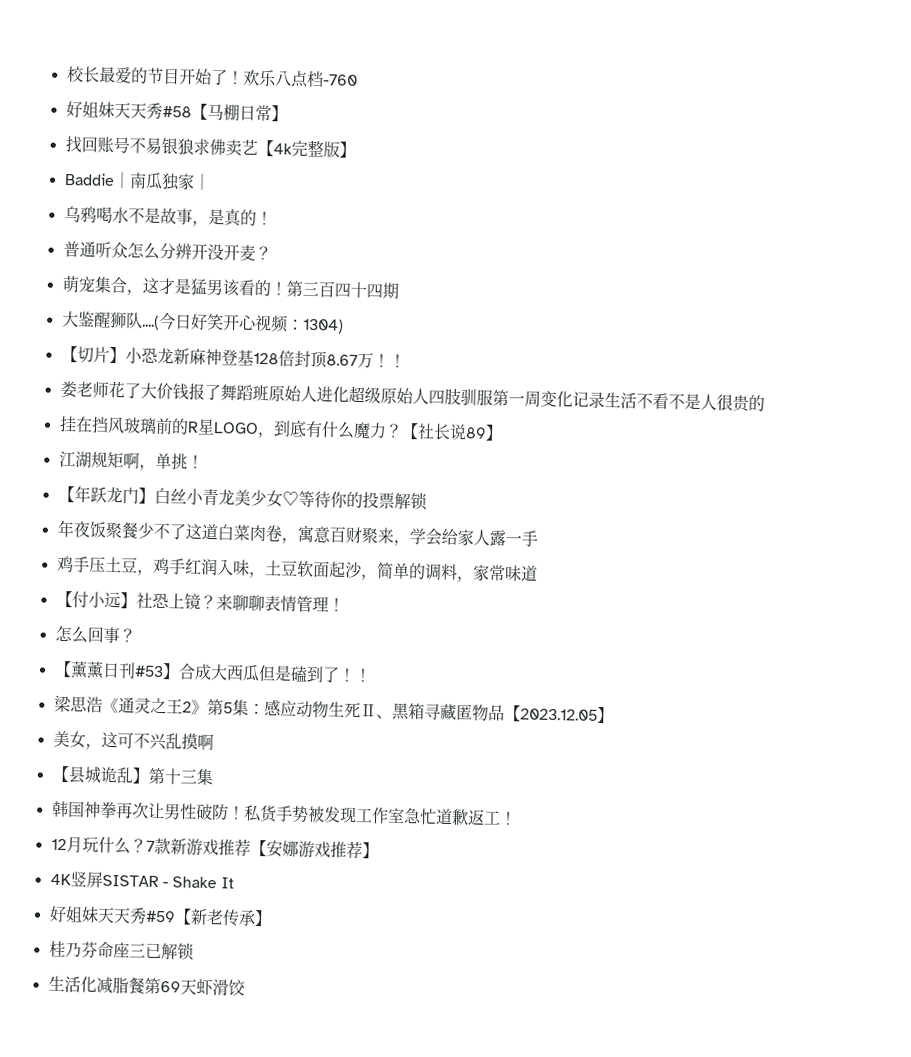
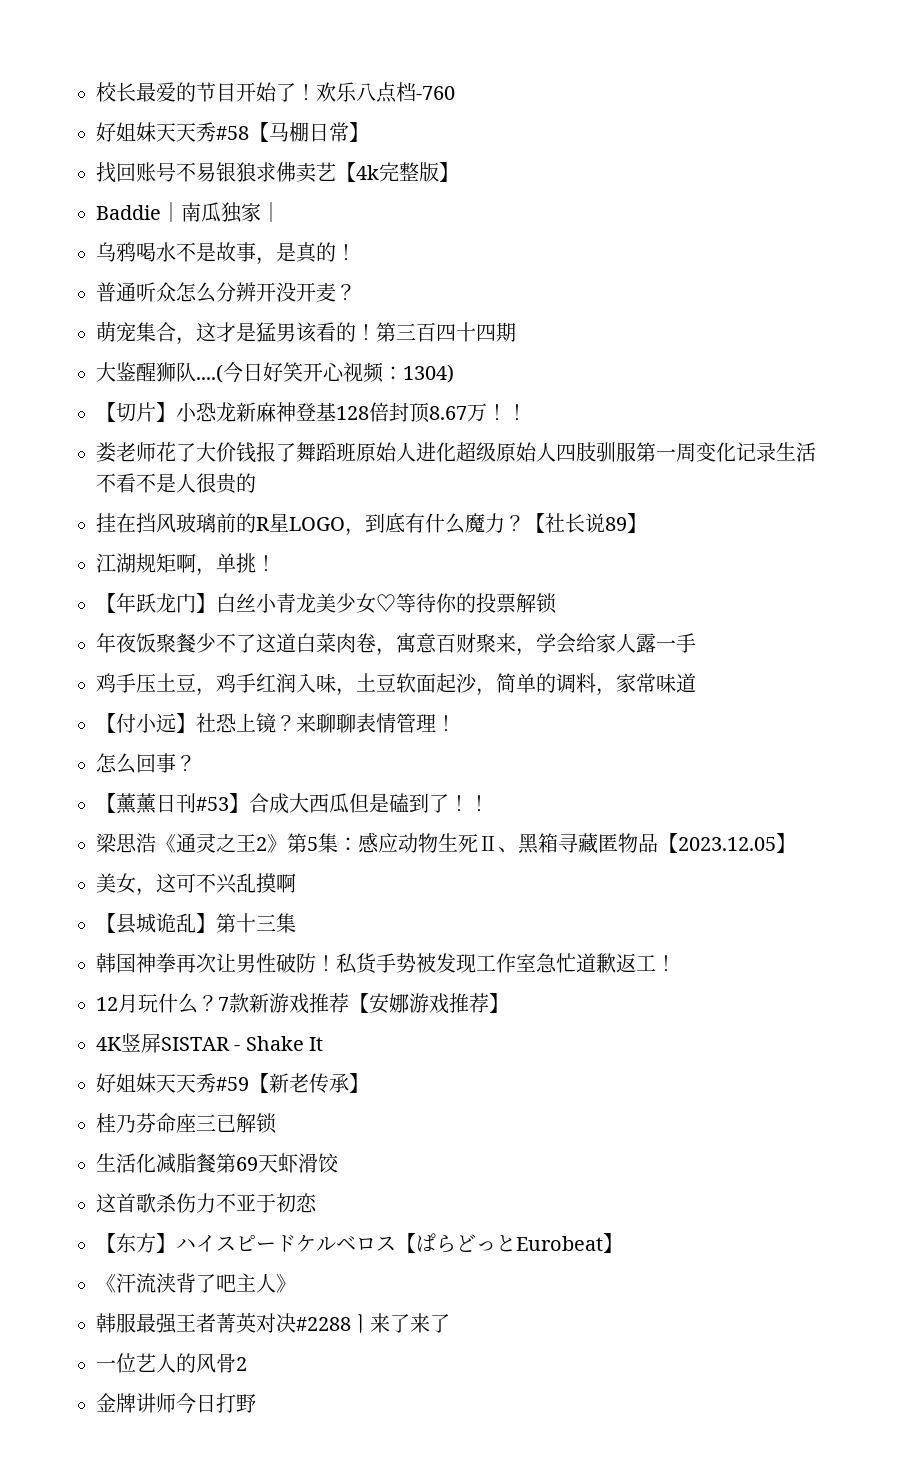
+ 这首歌杀伤力不亚于初恋
+ 【东方】ハイスピードケルベロス【ぱらどっとEurobeat】
+ 《汗流浃背了吧主人》
+ 韩服最强王者菁英对决#2288ㅣ来了来了
+ 一位艺人的风骨2
+ 金牌讲师今日打野

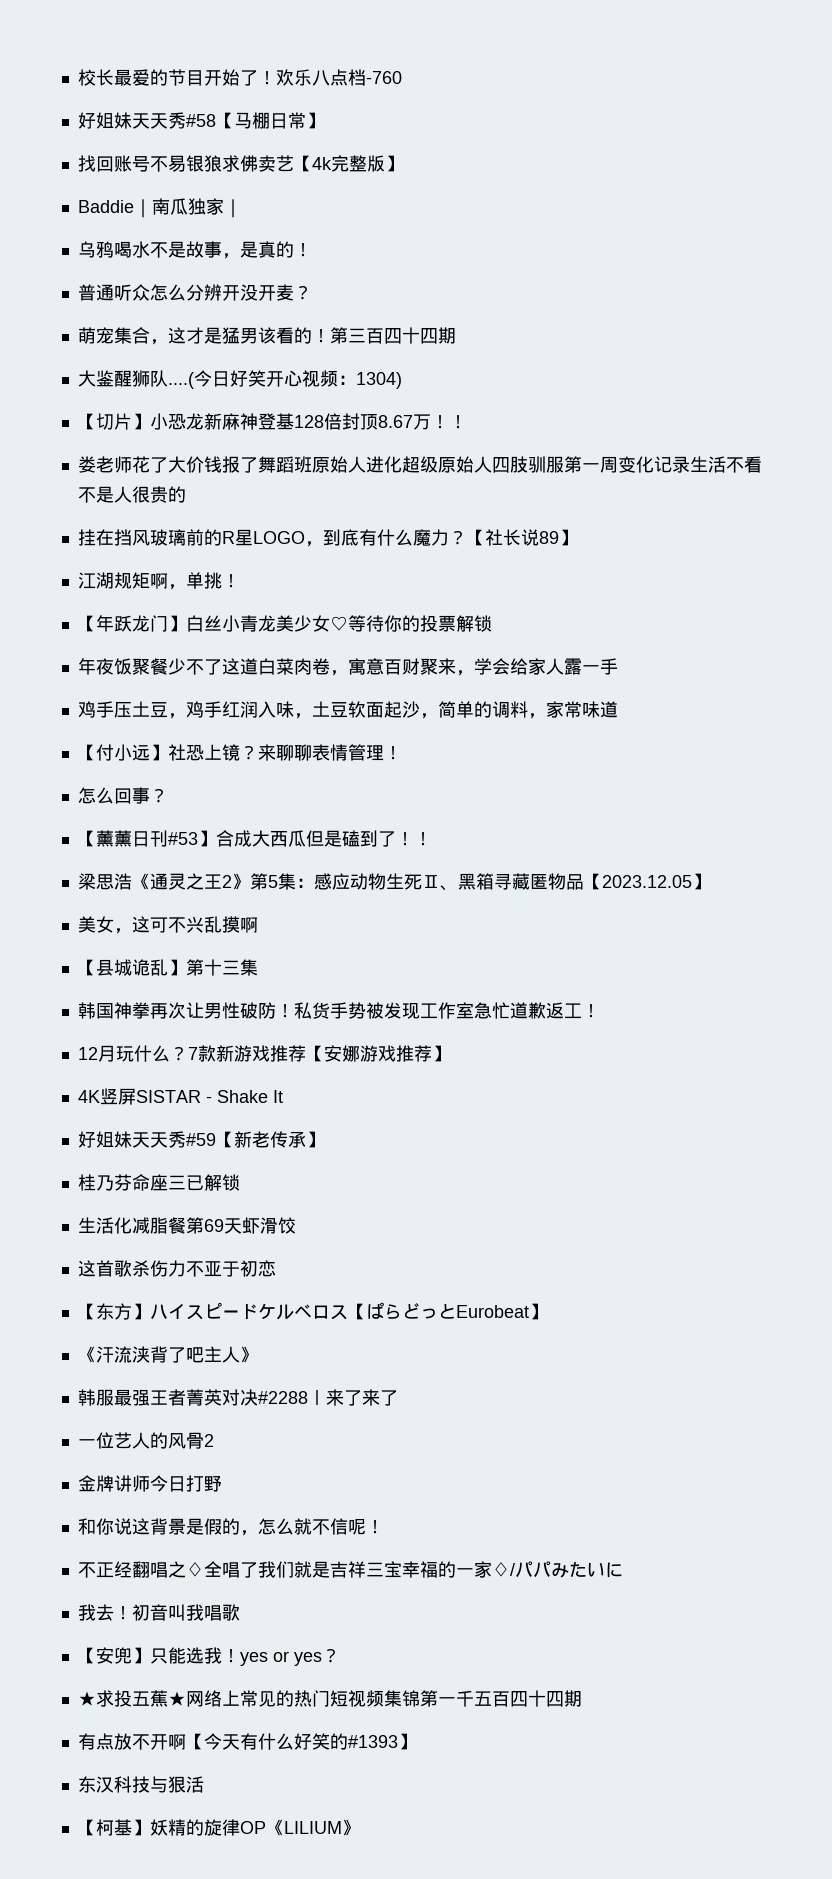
+ 和你说这背景是假的，怎么就不信呢！
+ 不正经翻唱之♢全唱了我们就是吉祥三宝幸福的一家♢/パパみたいに
+ 我去！初音叫我唱歌
+ 【安兜】只能选我！yes or yes？
+ ★求投五蕉★网络上常见的热门短视频集锦第一千五百四十四期
+ 有点放不开啊【今天有什么好笑的#1393】
+ 东汉科技与狠活
+ 【柯基】妖精的旋律OP《LILIUM》

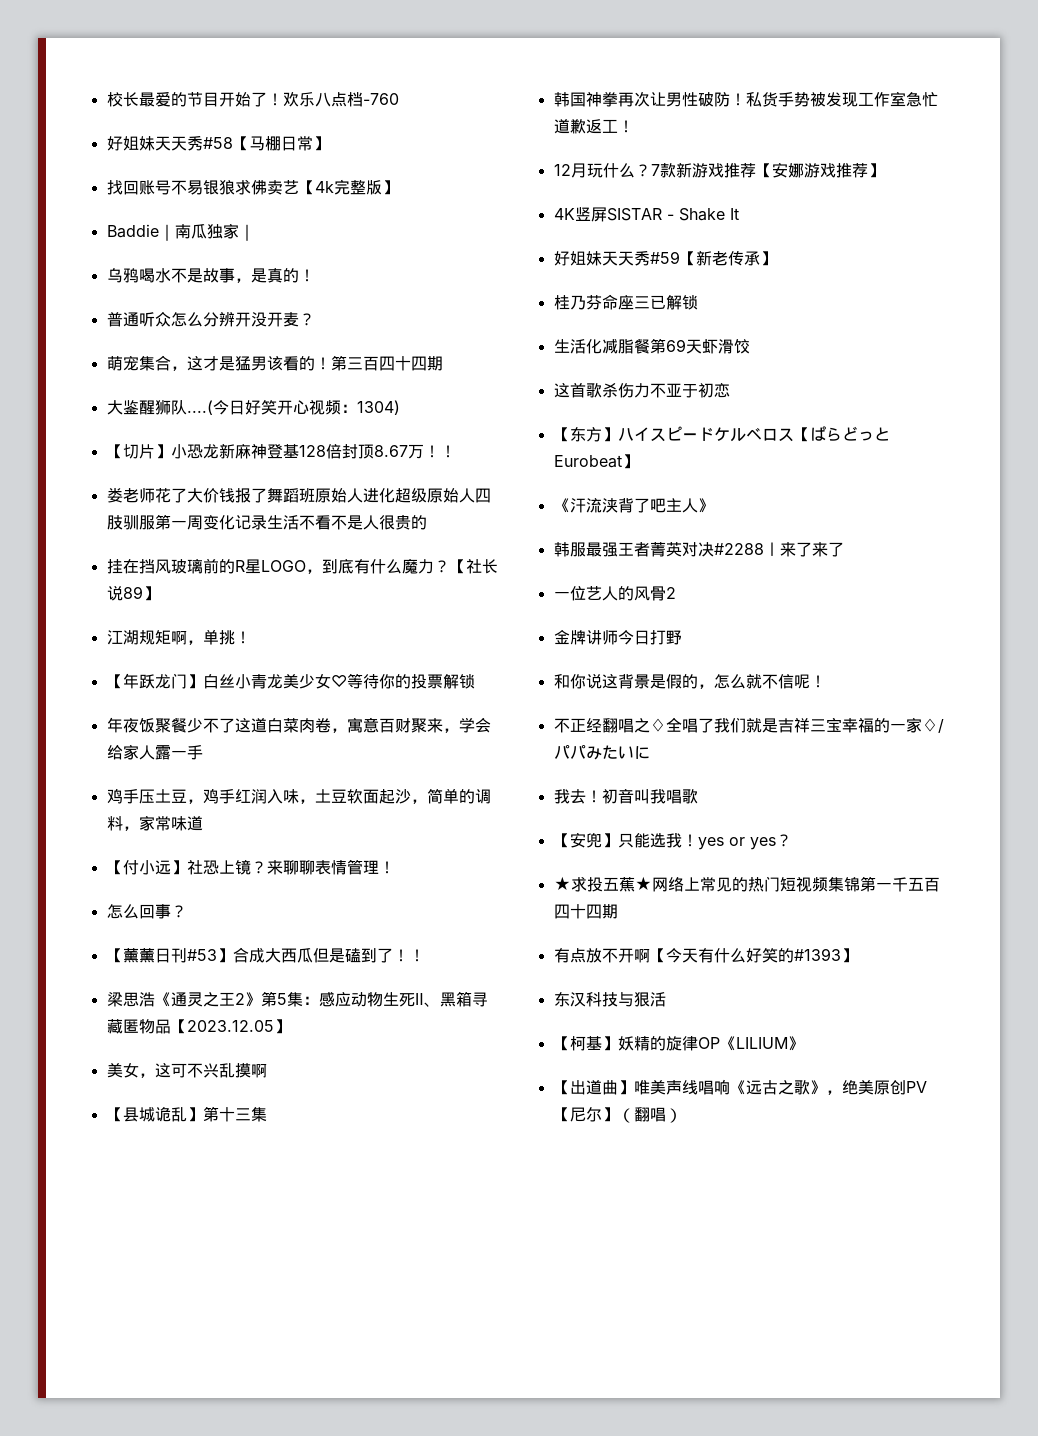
+ 【出道曲】唯美声线唱响《远古之歌》，绝美原创PV【尼尔】（翻唱）

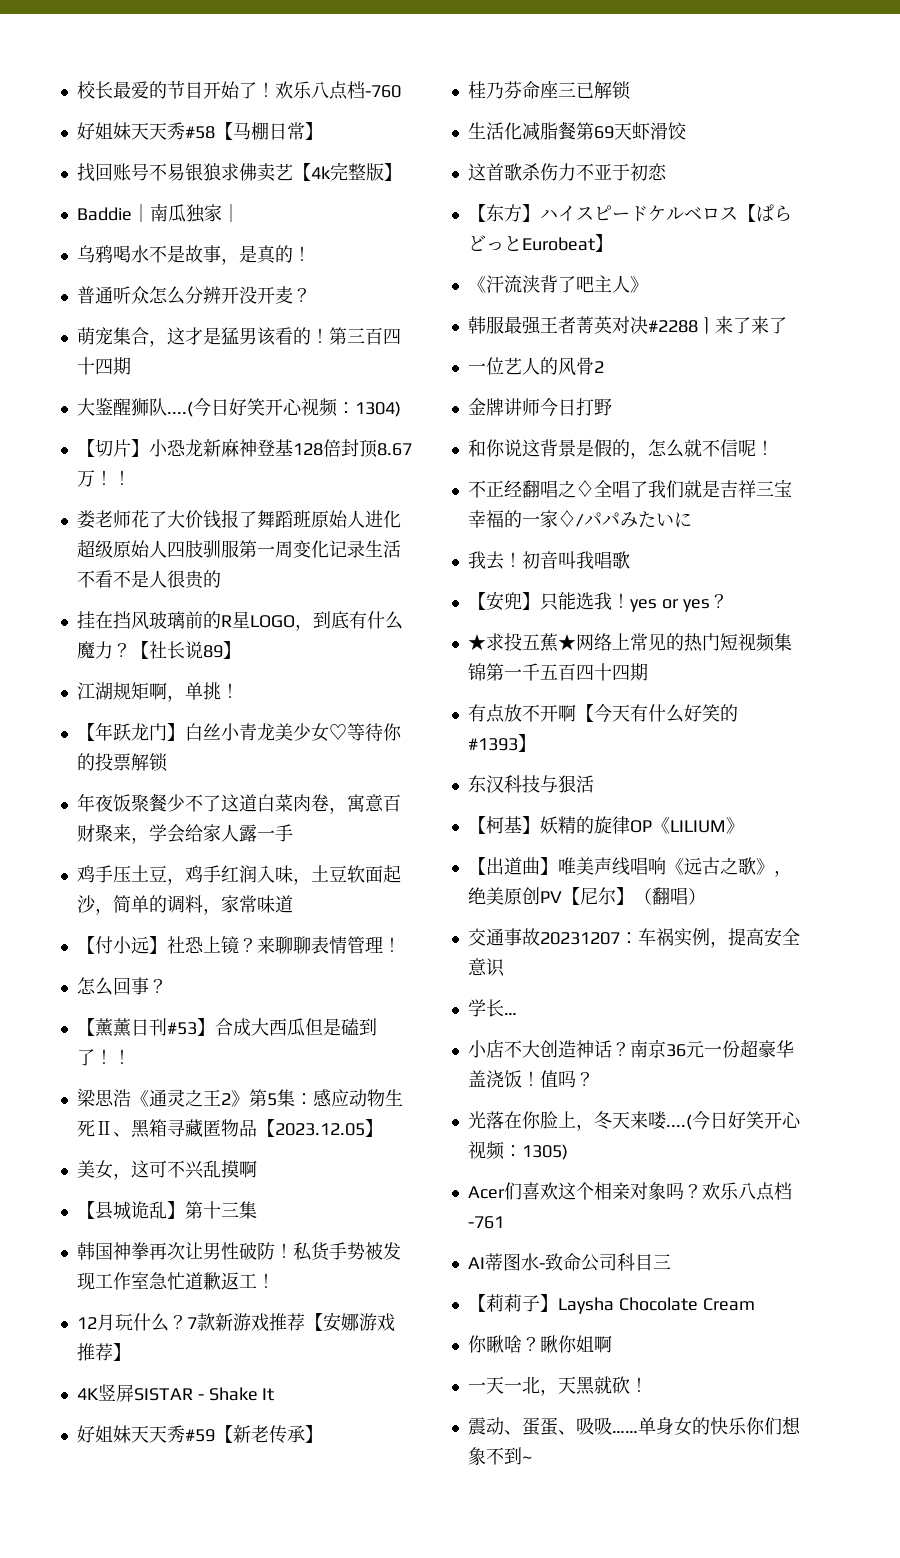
+ 交通事故20231207：车祸实例，提高安全意识
+ 学长…
+ 小店不大创造神话？南京36元一份超豪华盖浇饭！值吗？
+ 光落在你脸上，冬天来喽....(今日好笑开心视频：1305)
+ Acer们喜欢这个相亲对象吗？欢乐八点档-761
+ AI蒂图水-致命公司科目三
+ 【莉莉子】Laysha Chocolate Cream
+ 你瞅啥？瞅你姐啊
+ 一天一北，天黑就砍！
+ 震动、蛋蛋、吸吸……单身女的快乐你们想象不到~

